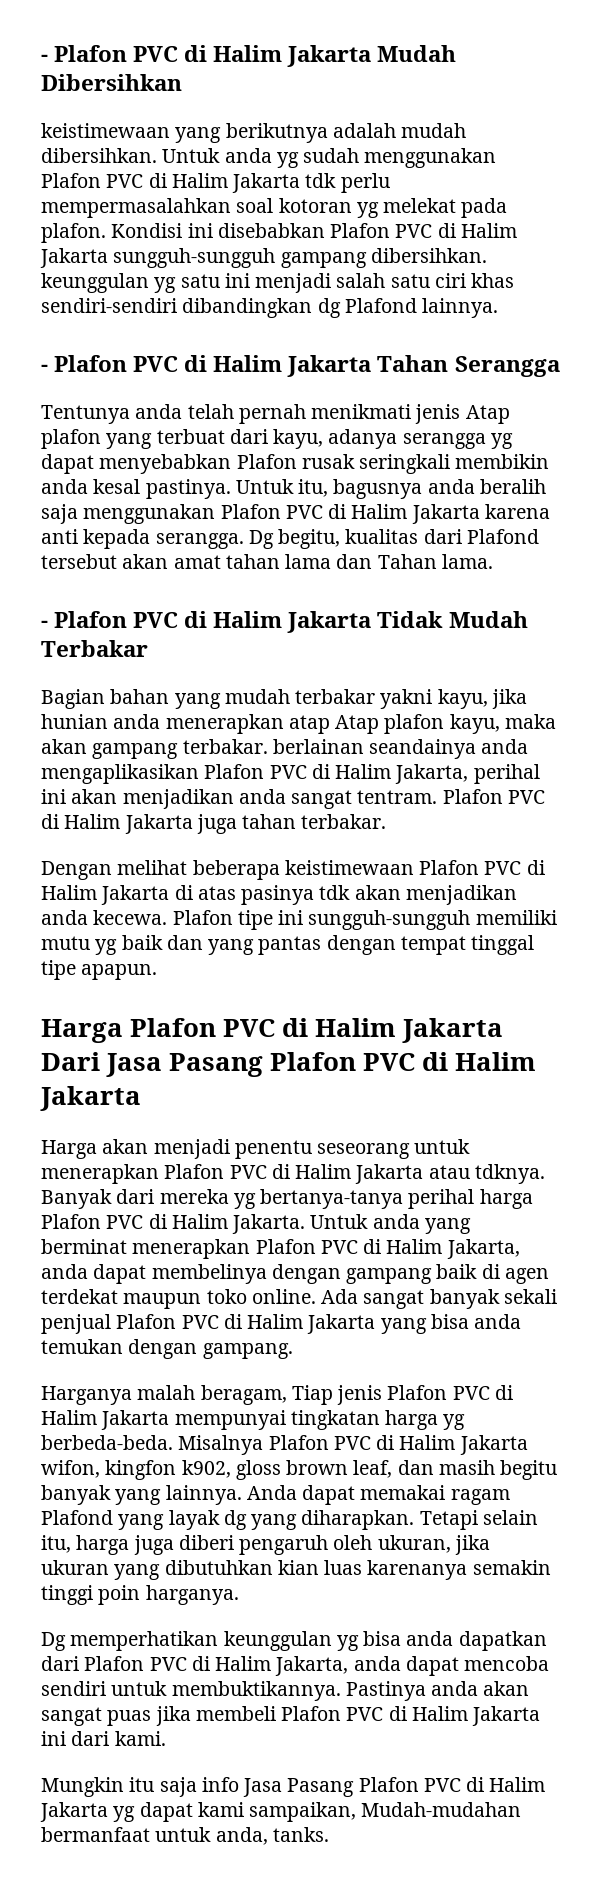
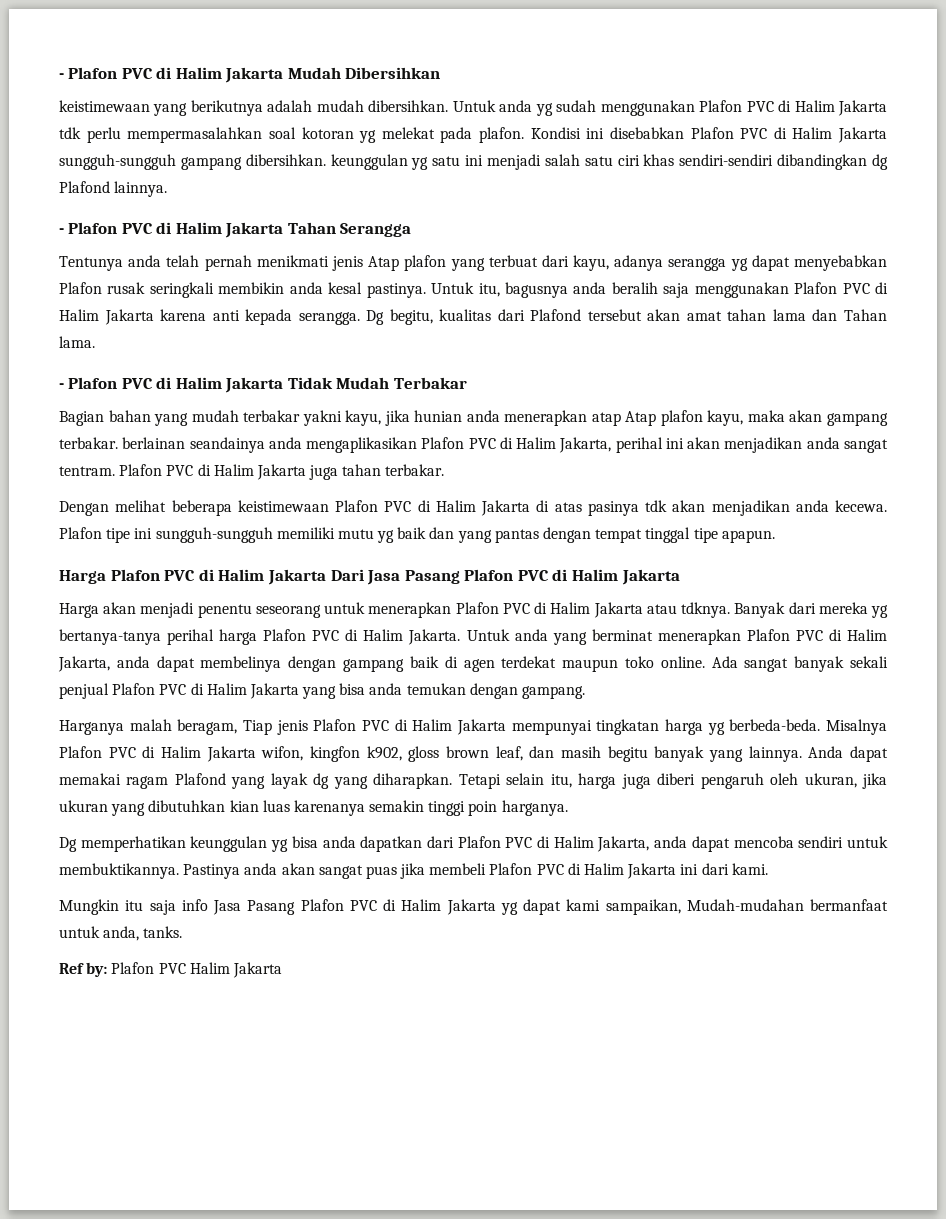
+ Ref by: Plafon PVC Halim Jakarta

